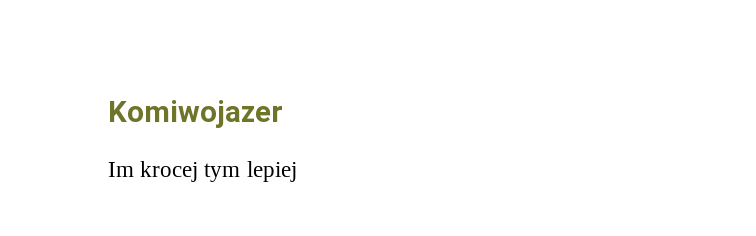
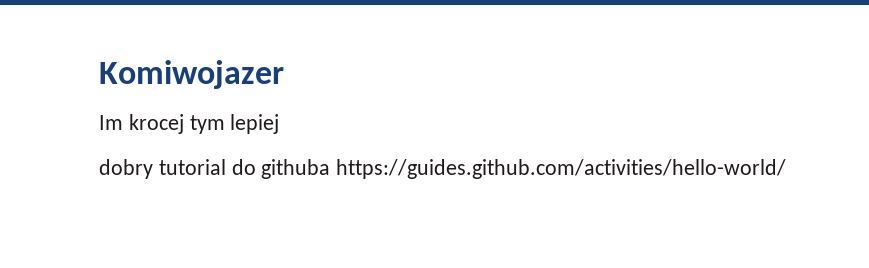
+ dobry tutorial do githuba https://guides.github.com/activities/hello-world/

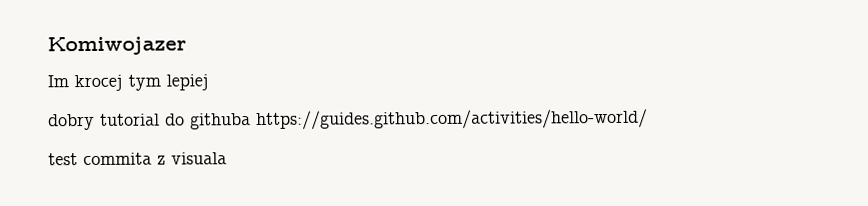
+ test commita z visuala

